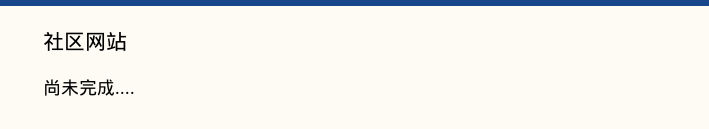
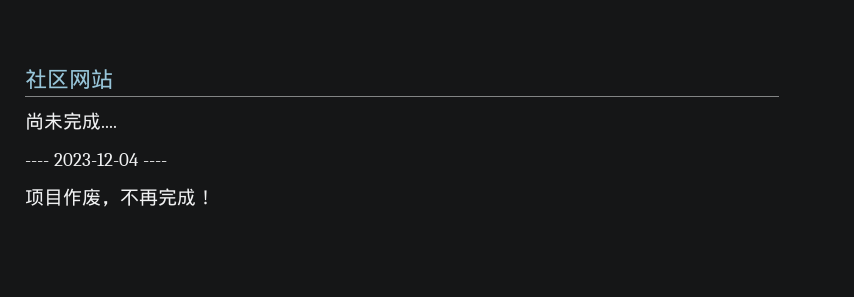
+ ---- 2023-12-04 ----
+ 项目作废，不再完成！

